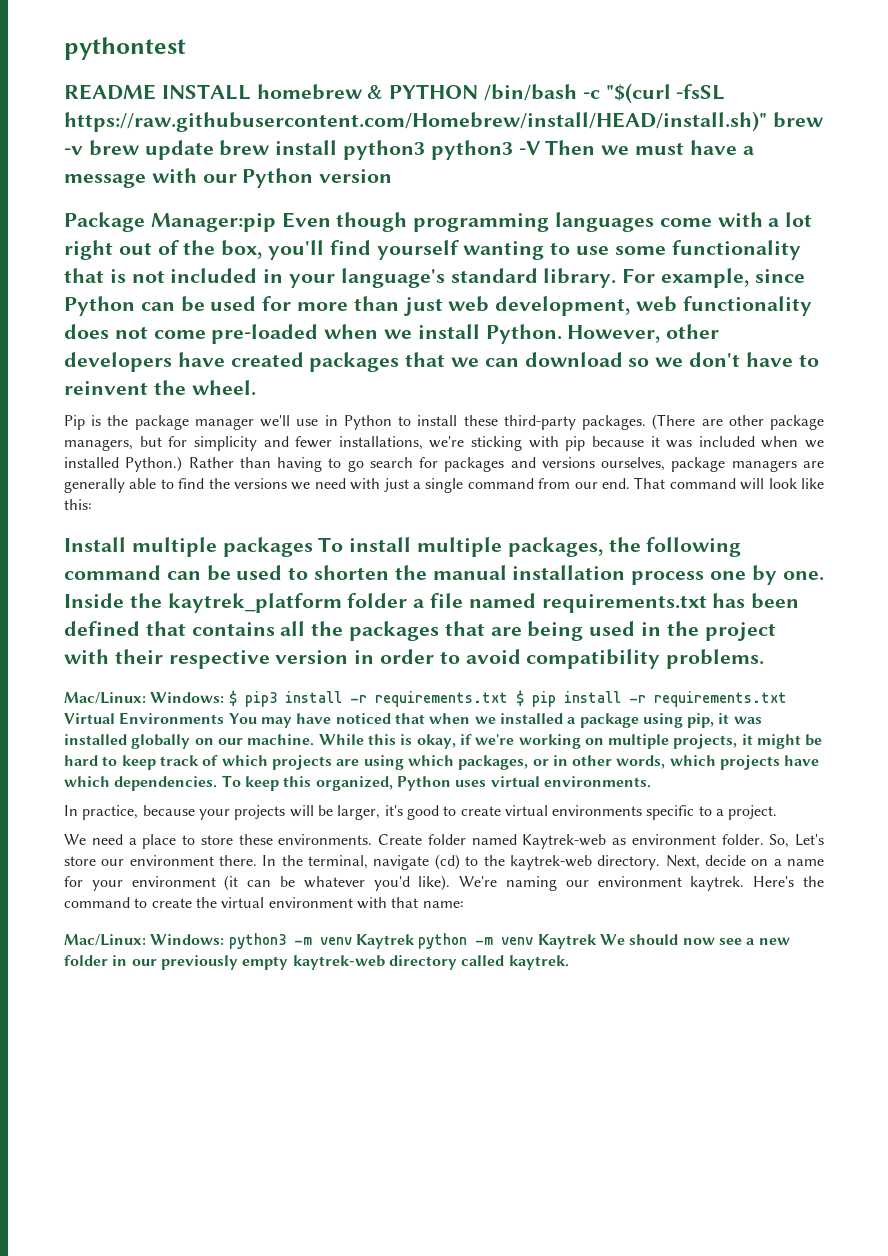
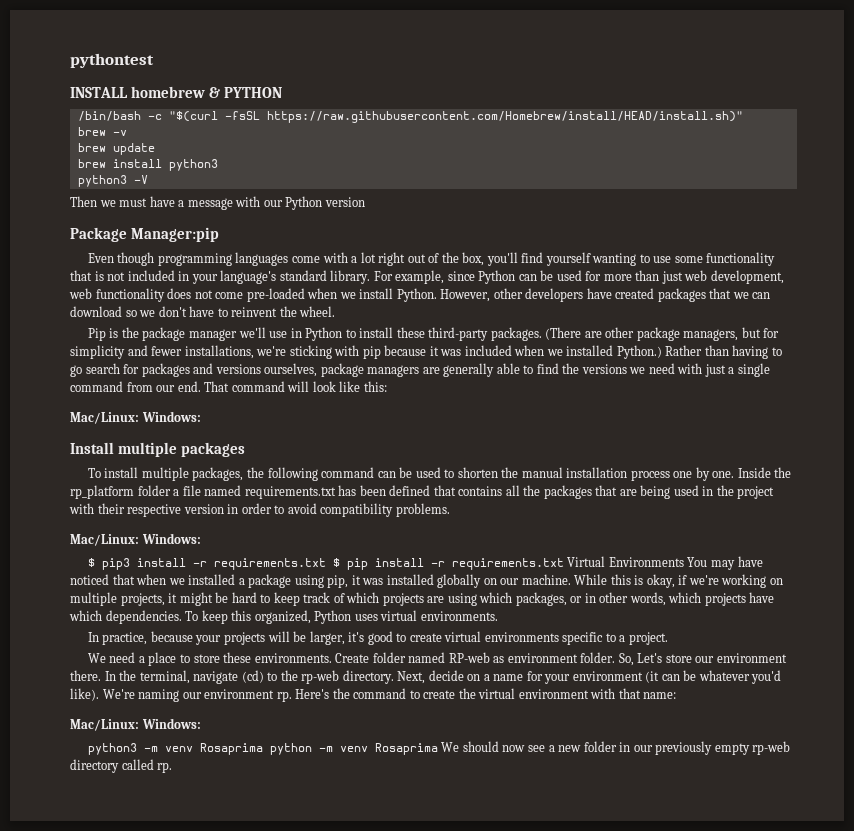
- README INSTALL homebrew & PYTHON /bin/bash -c "$(curl -fsSL https://raw.githubusercontent.com/Homebrew/install/HEAD/install.sh)" brew -v brew update brew install python3 python3 -V Then we must have a message with our Python version
+ INSTALL homebrew & PYTHON
+ /bin/bash -c "$(curl -fsSL https://raw.githubusercontent.com/Homebrew/install/HEAD/install.sh)"
+ brew -v
+ brew update
+ brew install python3
+ python3 -V
+ Then we must have a message with our Python version
- Package Manager:pip Even though programming languages come with a lot right out of the box, you'll find yourself wanting to use some functionality that is not included in your language's standard library.
+ Package Manager:pip
+ Even though programming languages come with a lot right out of the box, you'll find yourself wanting to use some functionality that is not included in your language's standard library.
  That command will look like this:
+ Mac/Linux: Windows:
- Install multiple packages To install multiple packages, the following command can be used to shorten the manual installation process one by one.
+ Install multiple packages
+ To install multiple packages, the following command can be used to shorten the manual installation process one by one.
- Inside the kaytrek_platform folder a file named requirements.txt has been defined that contains all the packages that are being used in the project with their respective version in order to avoid compatibility problems.
- Mac/Linux: Windows: $ pip3 install -r requirements.txt $ pip install -r requirements.txt Virtual Environments You may have noticed that when we installed a package using pip, it was installed globally on our machine.
+ Inside the rp_platform folder a file named requirements.txt has been defined that contains all the packages that are being used in the project with their respective version in order to avoid compatibility problems.
+ Mac/Linux: Windows:
+ $ pip3 install -r requirements.txt $ pip install -r requirements.txt Virtual Environments You may have noticed that when we installed a package using pip, it was installed globally on our machine.
- Create folder named Kaytrek-web as environment folder.
+ Create folder named RP-web as environment folder.
- In the terminal, navigate (cd) to the kaytrek-web directory.
+ In the terminal, navigate (cd) to the rp-web directory.
- We're naming our environment kaytrek.
+ We're naming our environment rp.
  Here's the command to create the virtual environment with that name:
- Mac/Linux: Windows: python3 -m venv Kaytrek python -m venv Kaytrek We should now see a new folder in our previously empty kaytrek-web directory called kaytrek.
+ Mac/Linux: Windows:
+ python3 -m venv Rosaprima python -m venv Rosaprima We should now see a new folder in our previously empty rp-web directory called rp.

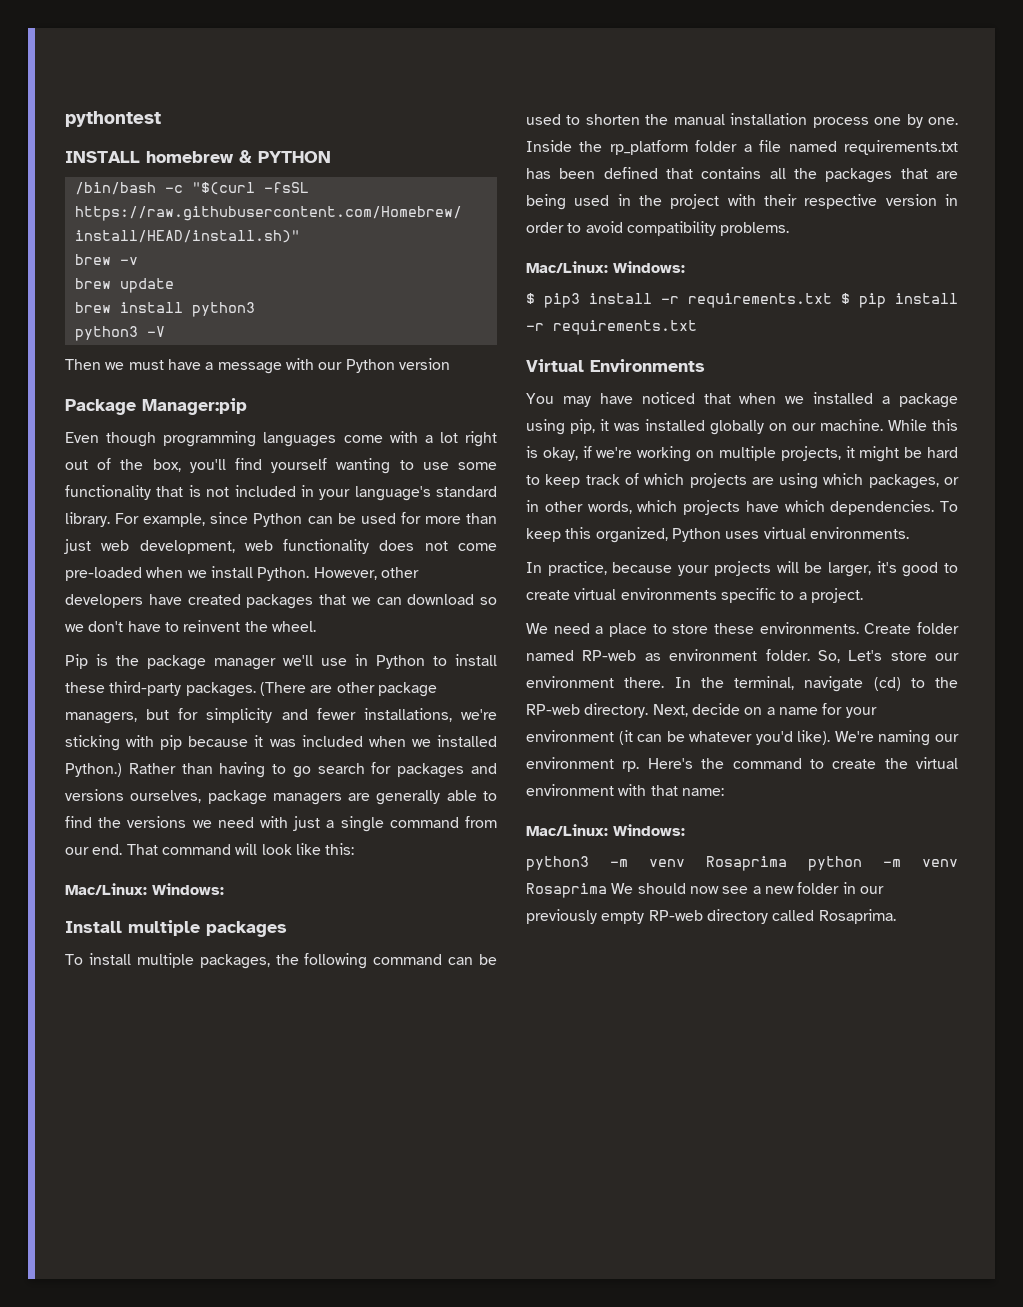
- $ pip3 install -r requirements.txt $ pip install -r requirements.txt Virtual Environments You may have noticed that when we installed a package using pip, it was installed globally on our machine.
+ $ pip3 install -r requirements.txt $ pip install -r requirements.txt
+ Virtual Environments
+ You may have noticed that when we installed a package using pip, it was installed globally on our machine.
- In the terminal, navigate (cd) to the rp-web directory.
+ In the terminal, navigate (cd) to the RP-web directory.
- python3 -m venv Rosaprima python -m venv Rosaprima We should now see a new folder in our previously empty rp-web directory called rp.
+ python3 -m venv Rosaprima python -m venv Rosaprima We should now see a new folder in our previously empty RP-web directory called Rosaprima.

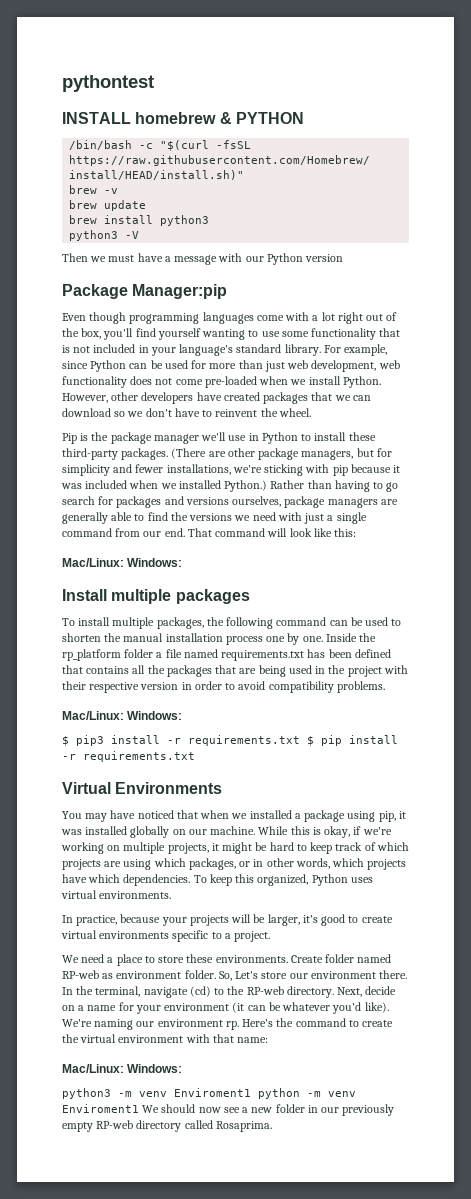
- python3 -m venv Rosaprima python -m venv Rosaprima We should now see a new folder in our previously empty RP-web directory called Rosaprima.
+ python3 -m venv Enviroment1 python -m venv Enviroment1 We should now see a new folder in our previously empty RP-web directory called Rosaprima.

